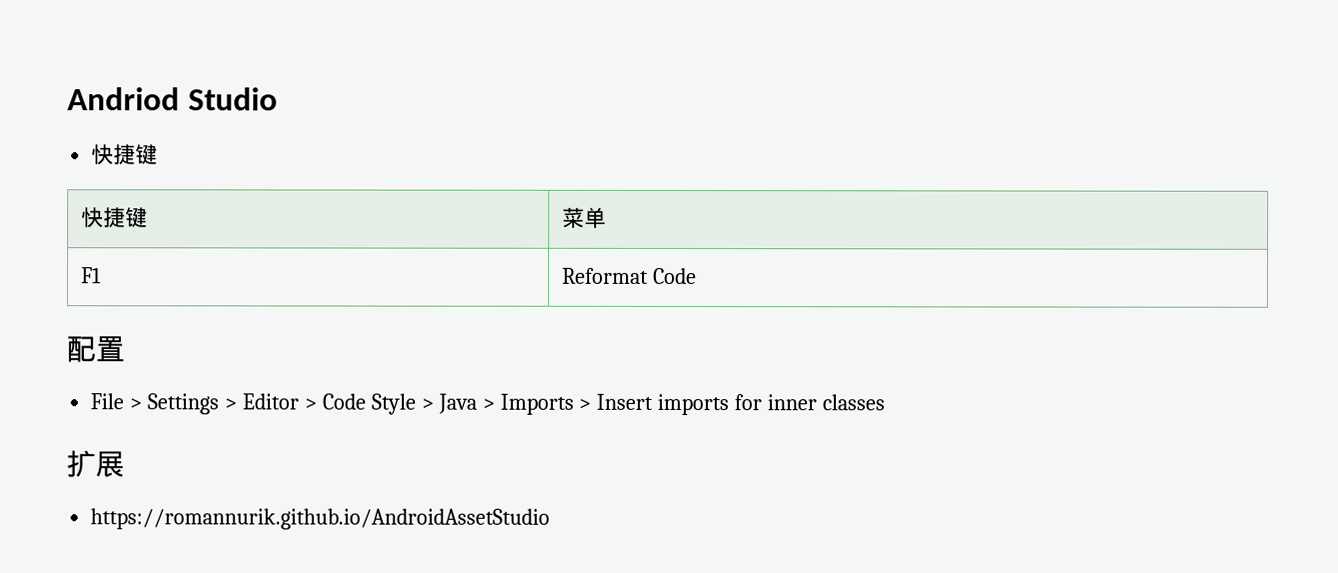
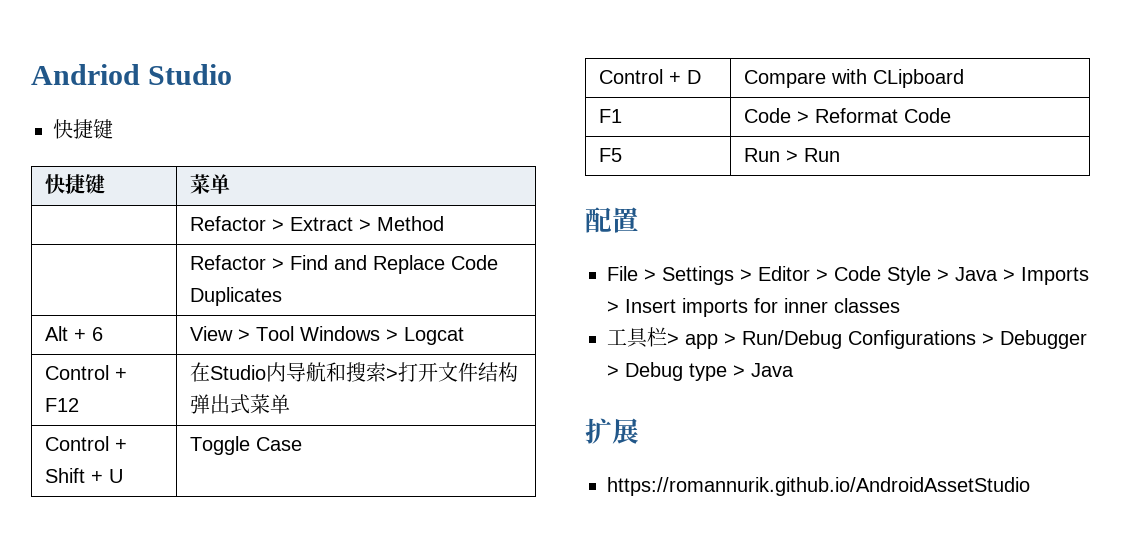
+ | Refactor > Extract > Method
+ | Refactor > Find and Replace Code Duplicates
+ Alt + 6 | View > Tool Windows > Logcat
+ Control + F12 | 在Studio内导航和搜索>打开文件结构弹出式菜单
+ Control + Shift + U | Toggle Case
+ Control + D | Compare with CLipboard
- F1 | Reformat Code
+ F1 | Code > Reformat Code
+ F5 | Run > Run
+ 工具栏> app > Run/Debug Configurations > Debugger > Debug type > Java

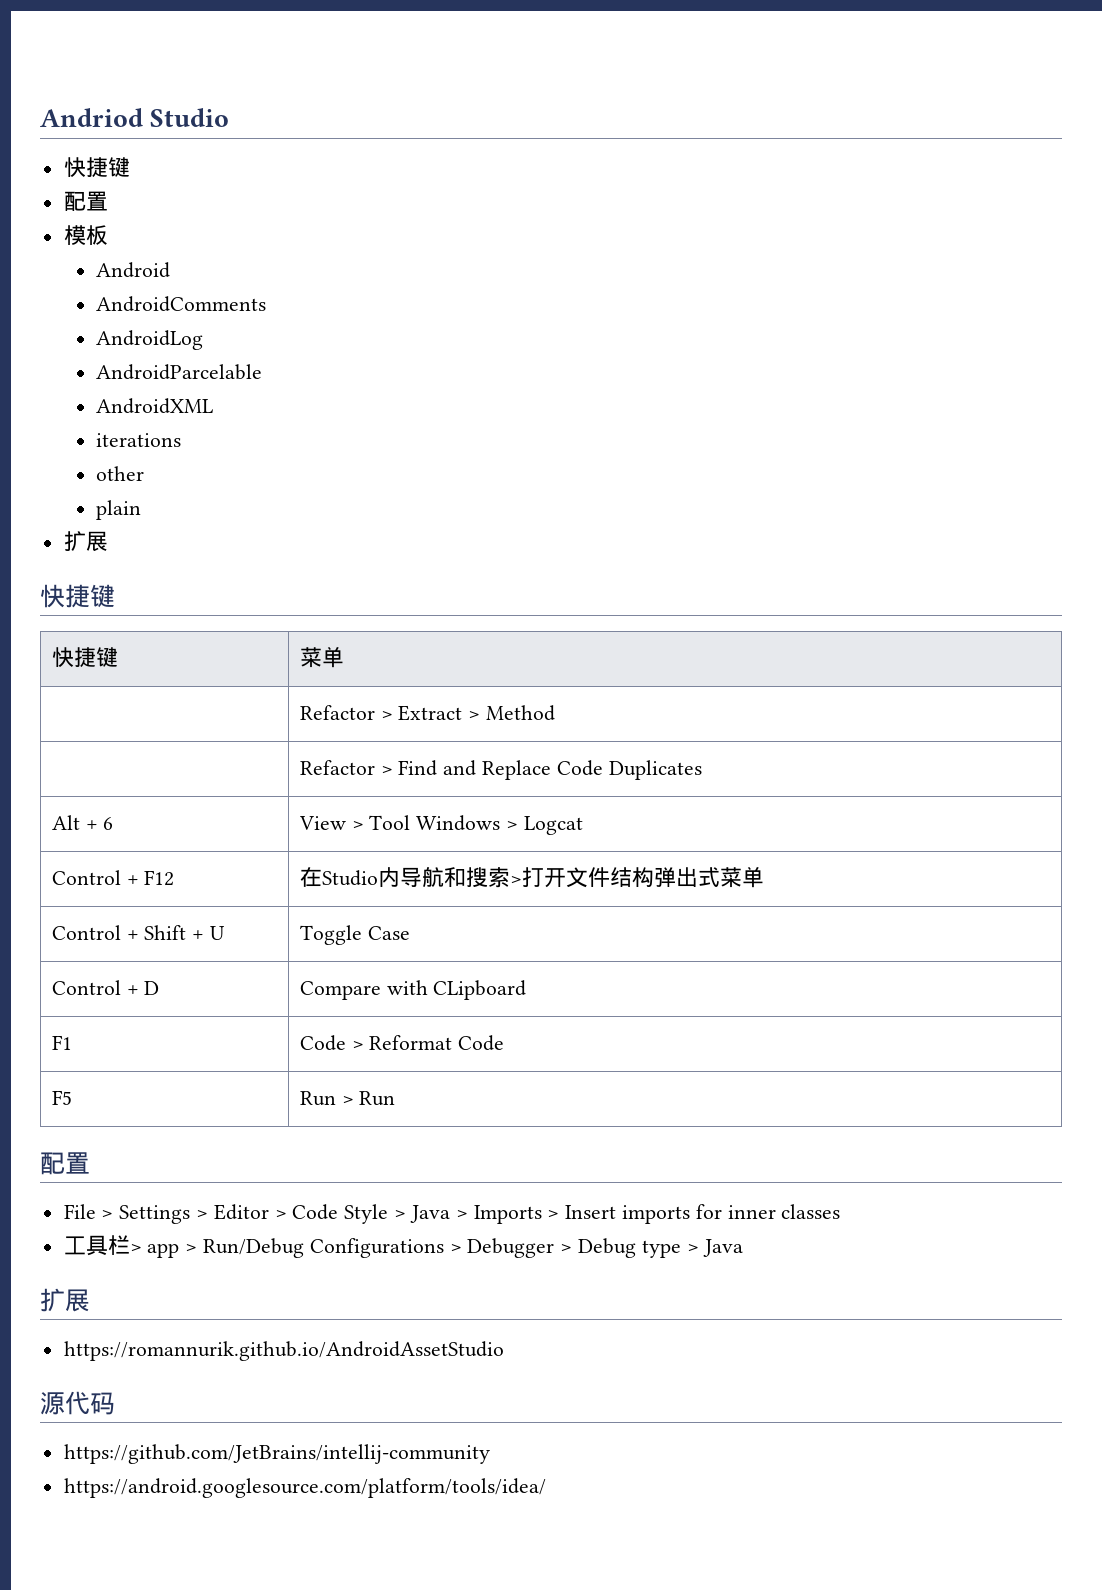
  Andriod Studio
+ 快捷键
+ 配置
+ 模板
+ Android
+ AndroidComments
+ AndroidLog
+ AndroidParcelable
+ AndroidXML
+ iterations
+ other
+ plain
+ 扩展
+ 源代码
+ https://github.com/JetBrains/intellij-community
+ https://android.googlesource.com/platform/tools/idea/

